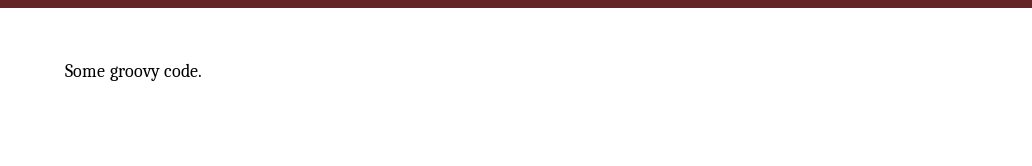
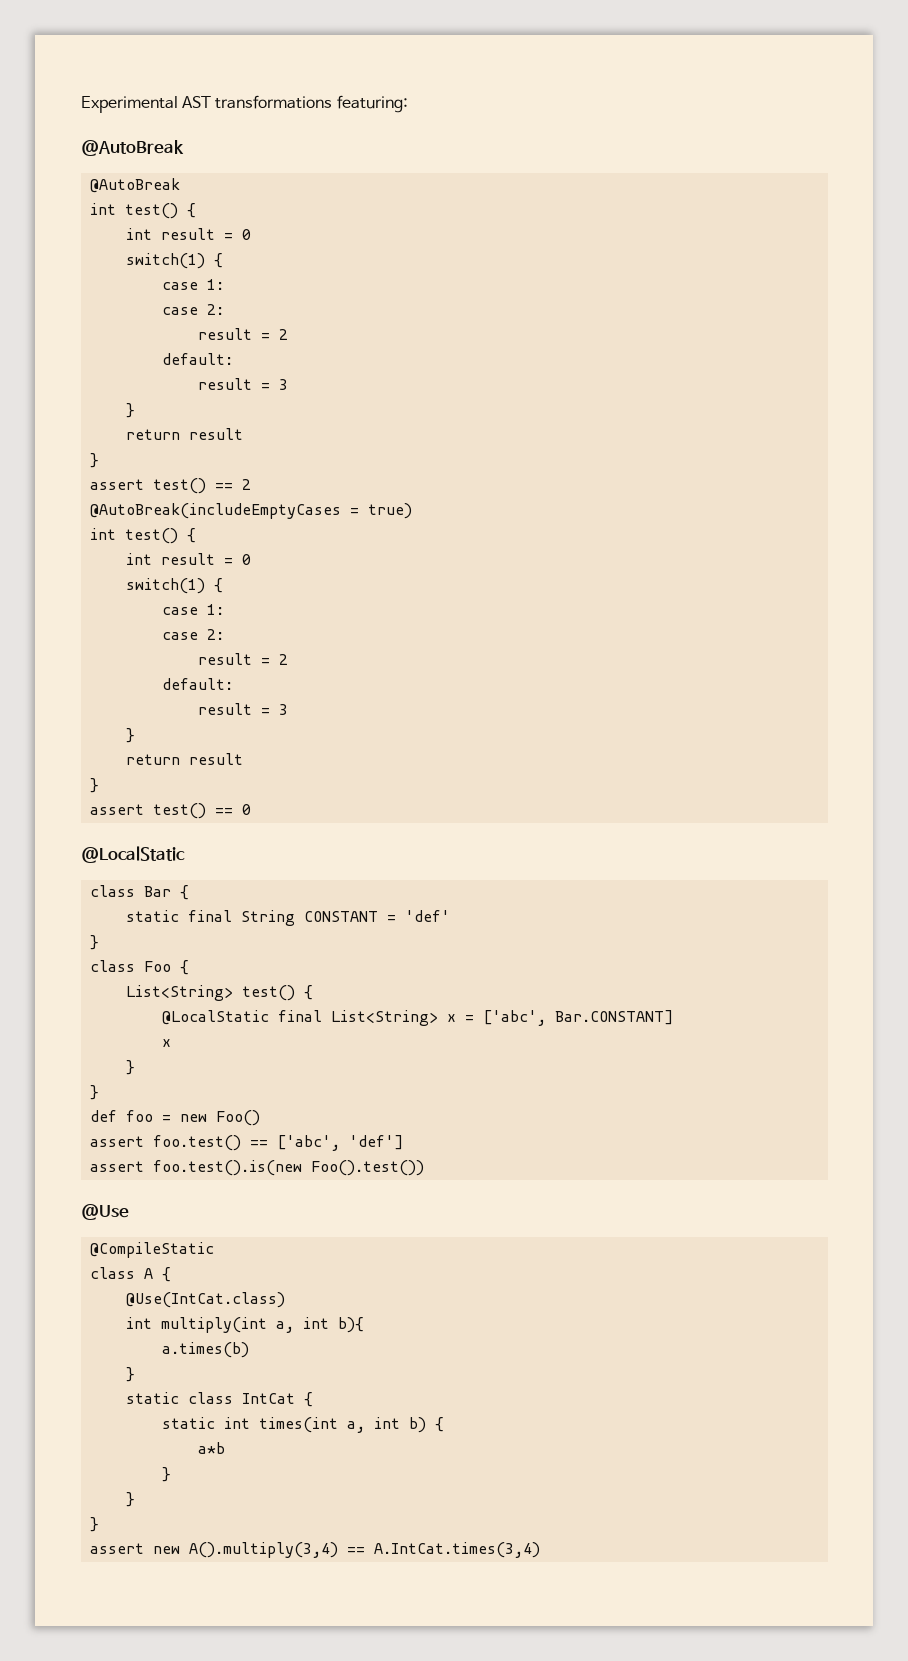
- Some groovy code.
+ Experimental AST transformations featuring:
+ @AutoBreak
+ @AutoBreak
+ int test() {
+ int result = 0
+ switch(1) {
+ case 1:
+ case 2:
+ result = 2
+ default:
+ result = 3
+ }
+ return result
+ }
+ assert test() == 2
+ @AutoBreak(includeEmptyCases = true)
+ int test() {
+ int result = 0
+ switch(1) {
+ case 1:
+ case 2:
+ result = 2
+ default:
+ result = 3
+ }
+ return result
+ }
+ assert test() == 0
+ @LocalStatic
+ class Bar {
+ static final String CONSTANT = 'def'
+ }
+ class Foo {
+ List<String> test() {
+ @LocalStatic final List<String> x = ['abc', Bar.CONSTANT]
+ x
+ }
+ }
+ def foo = new Foo()
+ assert foo.test() == ['abc', 'def']
+ assert foo.test().is(new Foo().test())
+ @Use
+ @CompileStatic
+ class A {
+ @Use(IntCat.class)
+ int multiply(int a, int b){
+ a.times(b)
+ }
+ static class IntCat {
+ static int times(int a, int b) {
+ a*b
+ }
+ }
+ }
+ assert new A().multiply(3,4) == A.IntCat.times(3,4)

